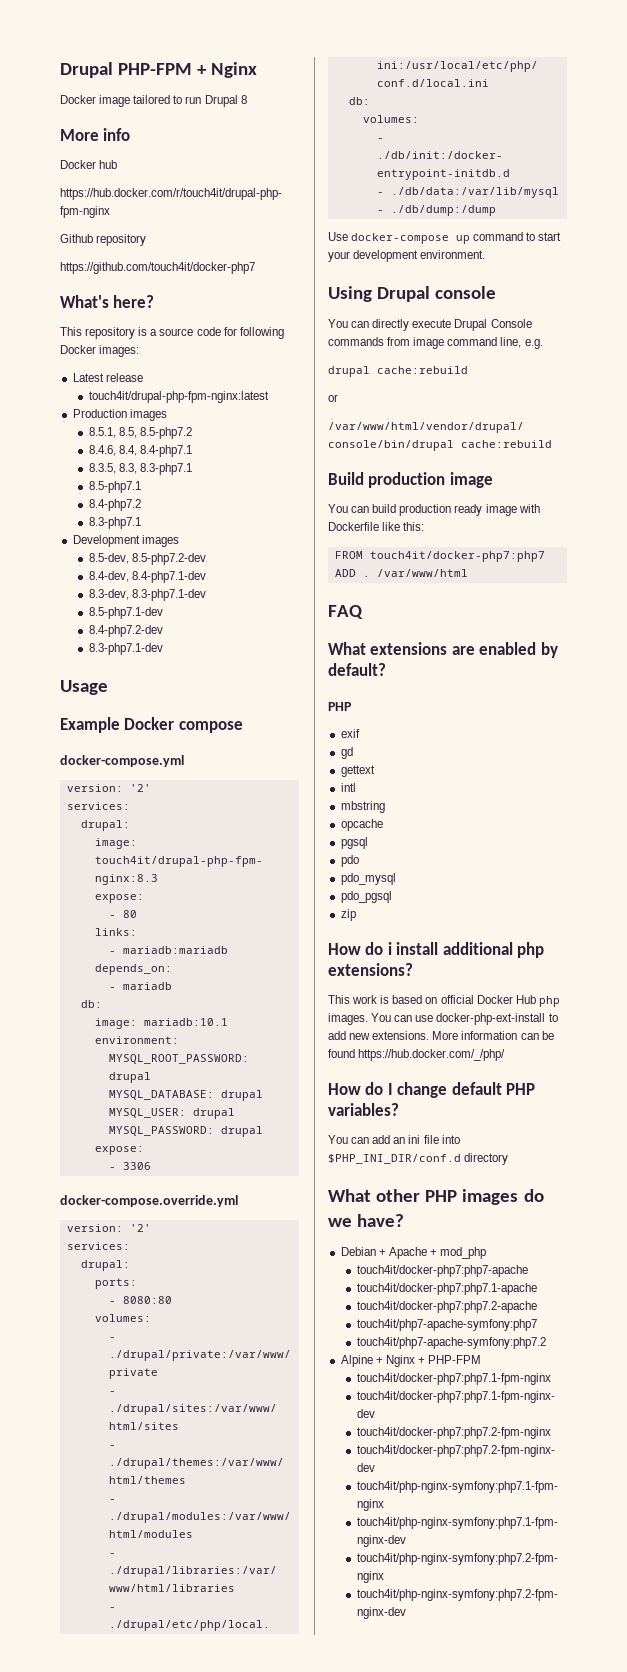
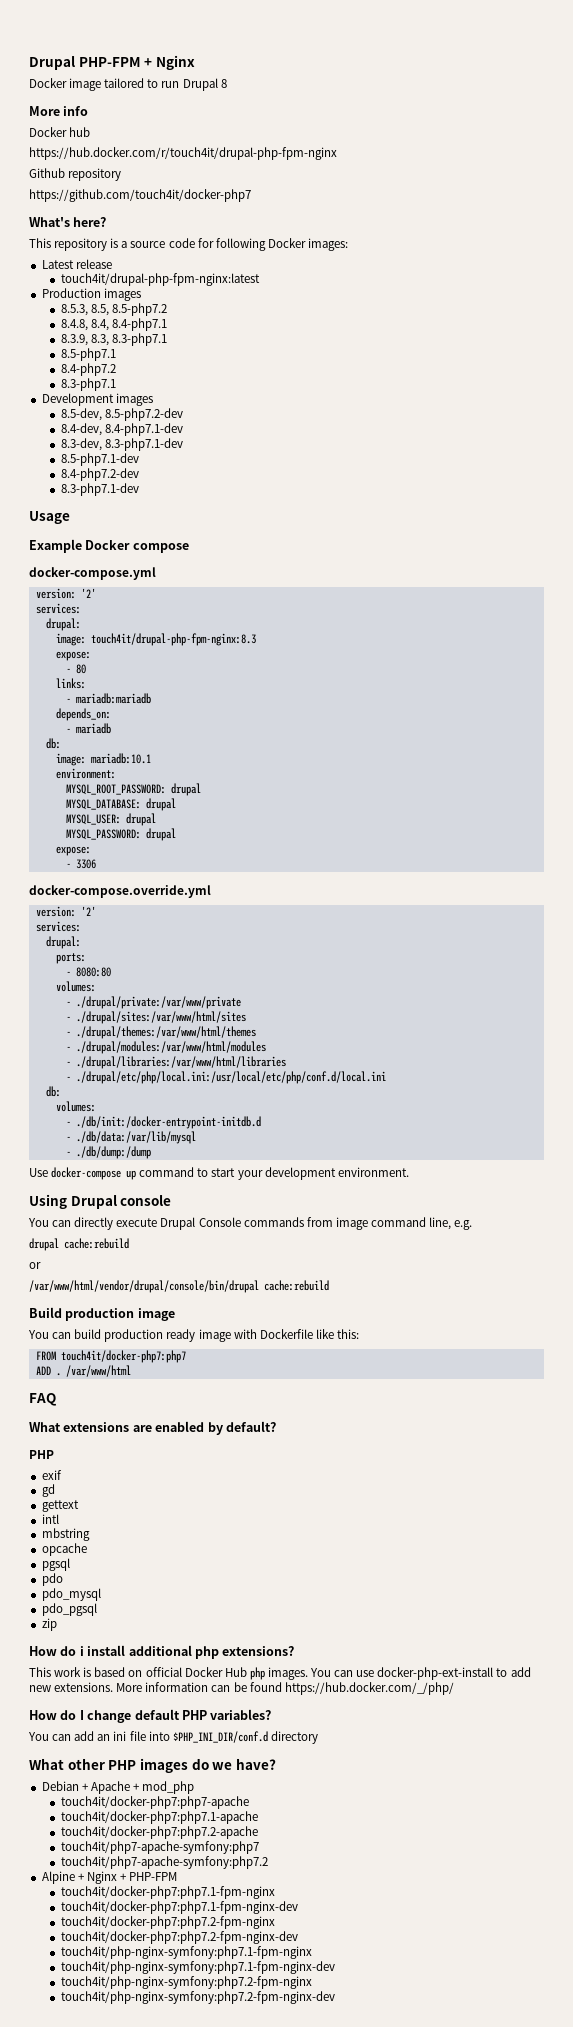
- 8.5.1, 8.5, 8.5-php7.2
+ 8.5.3, 8.5, 8.5-php7.2
- 8.4.6, 8.4, 8.4-php7.1
+ 8.4.8, 8.4, 8.4-php7.1
- 8.3.5, 8.3, 8.3-php7.1
+ 8.3.9, 8.3, 8.3-php7.1

